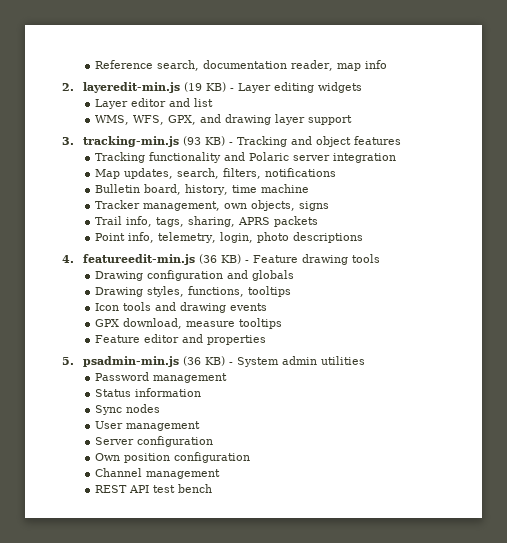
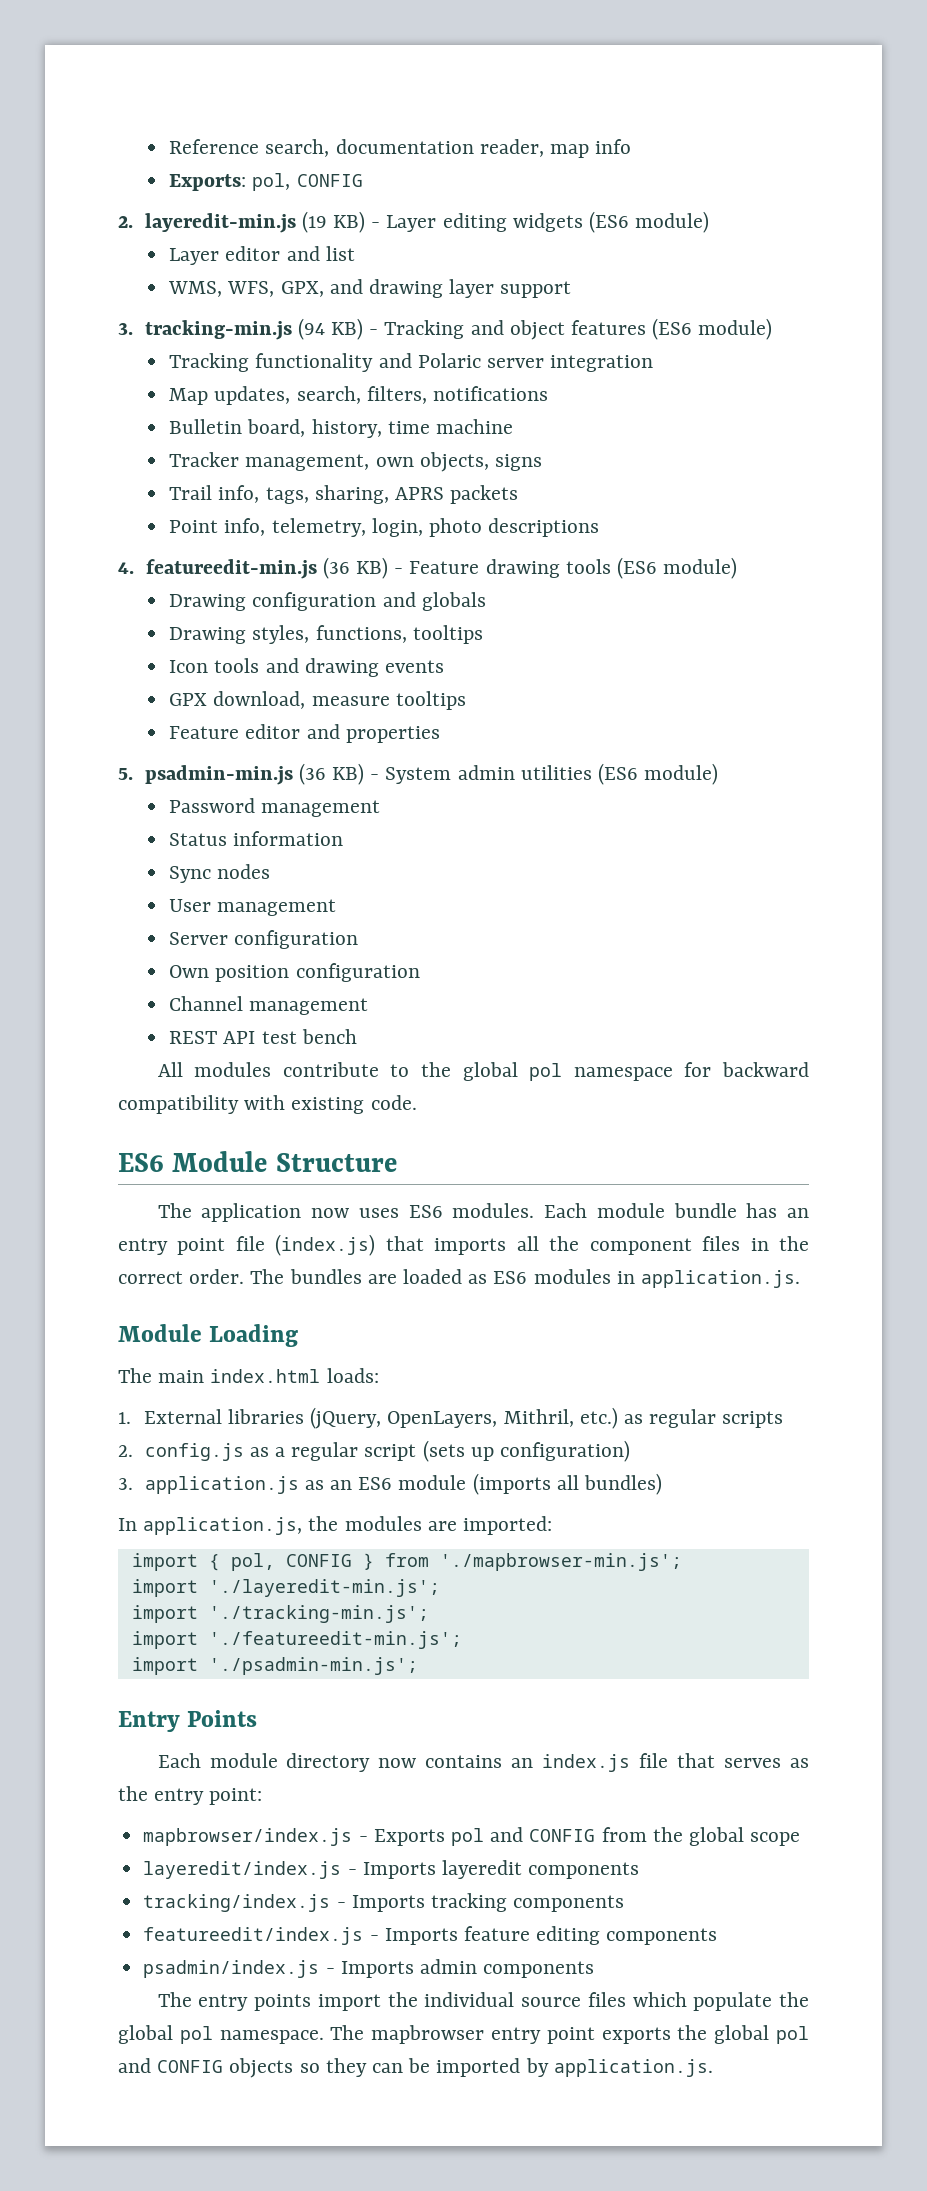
+ Exports: pol, CONFIG
- 2. layeredit-min.js (19 KB) - Layer editing widgets
+ 2. layeredit-min.js (19 KB) - Layer editing widgets (ES6 module)
- 3. tracking-min.js (93 KB) - Tracking and object features
+ 3. tracking-min.js (94 KB) - Tracking and object features (ES6 module)
- 4. featureedit-min.js (36 KB) - Feature drawing tools
+ 4. featureedit-min.js (36 KB) - Feature drawing tools (ES6 module)
- 5. psadmin-min.js (36 KB) - System admin utilities
+ 5. psadmin-min.js (36 KB) - System admin utilities (ES6 module)
+ All modules contribute to the global pol namespace for backward compatibility with existing code.
+ ES6 Module Structure
+ The application now uses ES6 modules. Each module bundle has an entry point file (index.js) that imports all the component files in the correct order. The bundles are loaded as ES6 modules in application.js.
+ Module Loading
+ The main index.html loads:
+ 1. External libraries (jQuery, OpenLayers, Mithril, etc.) as regular scripts
+ 2. config.js as a regular script (sets up configuration)
+ 3. application.js as an ES6 module (imports all bundles)
+ In application.js, the modules are imported:
+ import { pol, CONFIG } from './mapbrowser-min.js';
+ import './layeredit-min.js';
+ import './tracking-min.js';
+ import './featureedit-min.js';
+ import './psadmin-min.js';
+ Entry Points
+ Each module directory now contains an index.js file that serves as the entry point:
+ mapbrowser/index.js - Exports pol and CONFIG from the global scope
+ layeredit/index.js - Imports layeredit components
+ tracking/index.js - Imports tracking components
+ featureedit/index.js - Imports feature editing components
+ psadmin/index.js - Imports admin components
+ The entry points import the individual source files which populate the global pol namespace. The mapbrowser entry point exports the global pol and CONFIG objects so they can be imported by application.js.

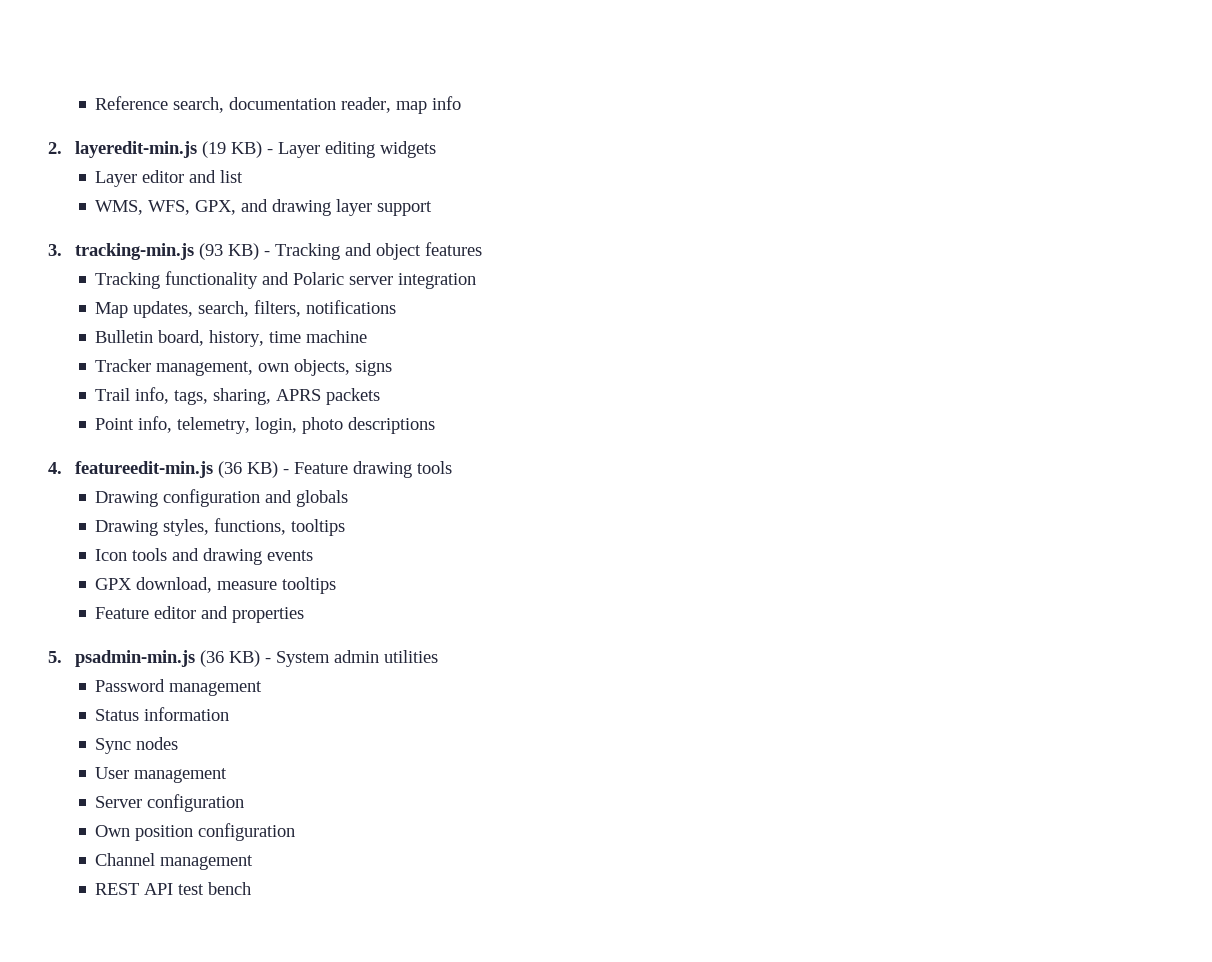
- Exports: pol, CONFIG
- 2. layeredit-min.js (19 KB) - Layer editing widgets (ES6 module)
+ 2. layeredit-min.js (19 KB) - Layer editing widgets
- 3. tracking-min.js (94 KB) - Tracking and object features (ES6 module)
+ 3. tracking-min.js (93 KB) - Tracking and object features
- 4. featureedit-min.js (36 KB) - Feature drawing tools (ES6 module)
+ 4. featureedit-min.js (36 KB) - Feature drawing tools
- 5. psadmin-min.js (36 KB) - System admin utilities (ES6 module)
+ 5. psadmin-min.js (36 KB) - System admin utilities
- All modules contribute to the global pol namespace for backward compatibility with existing code.
- ES6 Module Structure
- The application now uses ES6 modules. Each module bundle has an entry point file (index.js) that imports all the component files in the correct order. The bundles are loaded as ES6 modules in application.js.
- Module Loading
- The main index.html loads:
- 1. External libraries (jQuery, OpenLayers, Mithril, etc.) as regular scripts
- 2. config.js as a regular script (sets up configuration)
- 3. application.js as an ES6 module (imports all bundles)
- In application.js, the modules are imported:
- import { pol, CONFIG } from './mapbrowser-min.js';
- import './layeredit-min.js';
- import './tracking-min.js';
- import './featureedit-min.js';
- import './psadmin-min.js';
- Entry Points
- Each module directory now contains an index.js file that serves as the entry point:
- mapbrowser/index.js - Exports pol and CONFIG from the global scope
- layeredit/index.js - Imports layeredit components
- tracking/index.js - Imports tracking components
- featureedit/index.js - Imports feature editing components
- psadmin/index.js - Imports admin components
- The entry points import the individual source files which populate the global pol namespace. The mapbrowser entry point exports the global pol and CONFIG objects so they can be imported by application.js.

